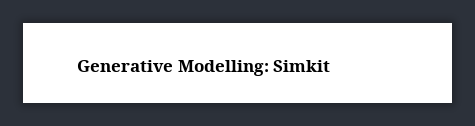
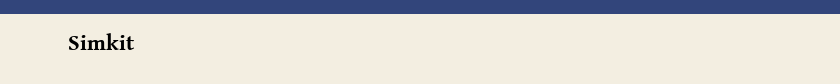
- Generative Modelling: Simkit
+ Simkit

